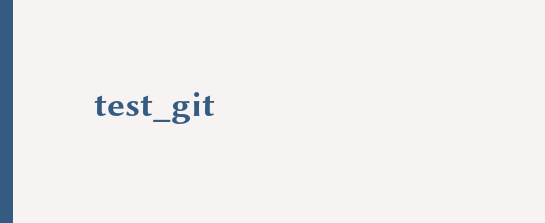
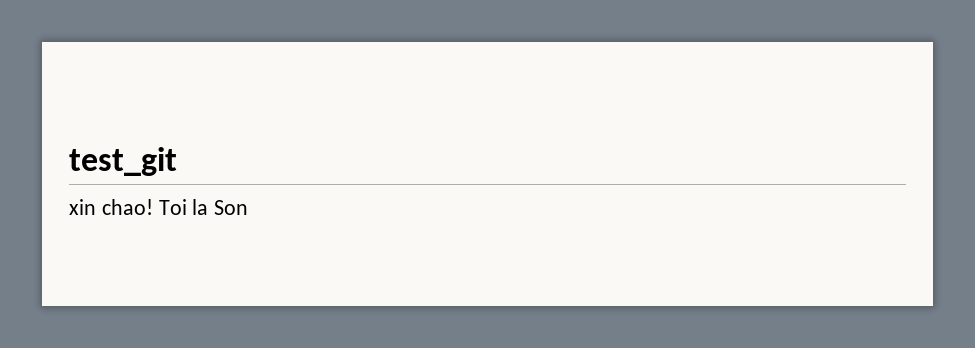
+ xin chao! Toi la Son

